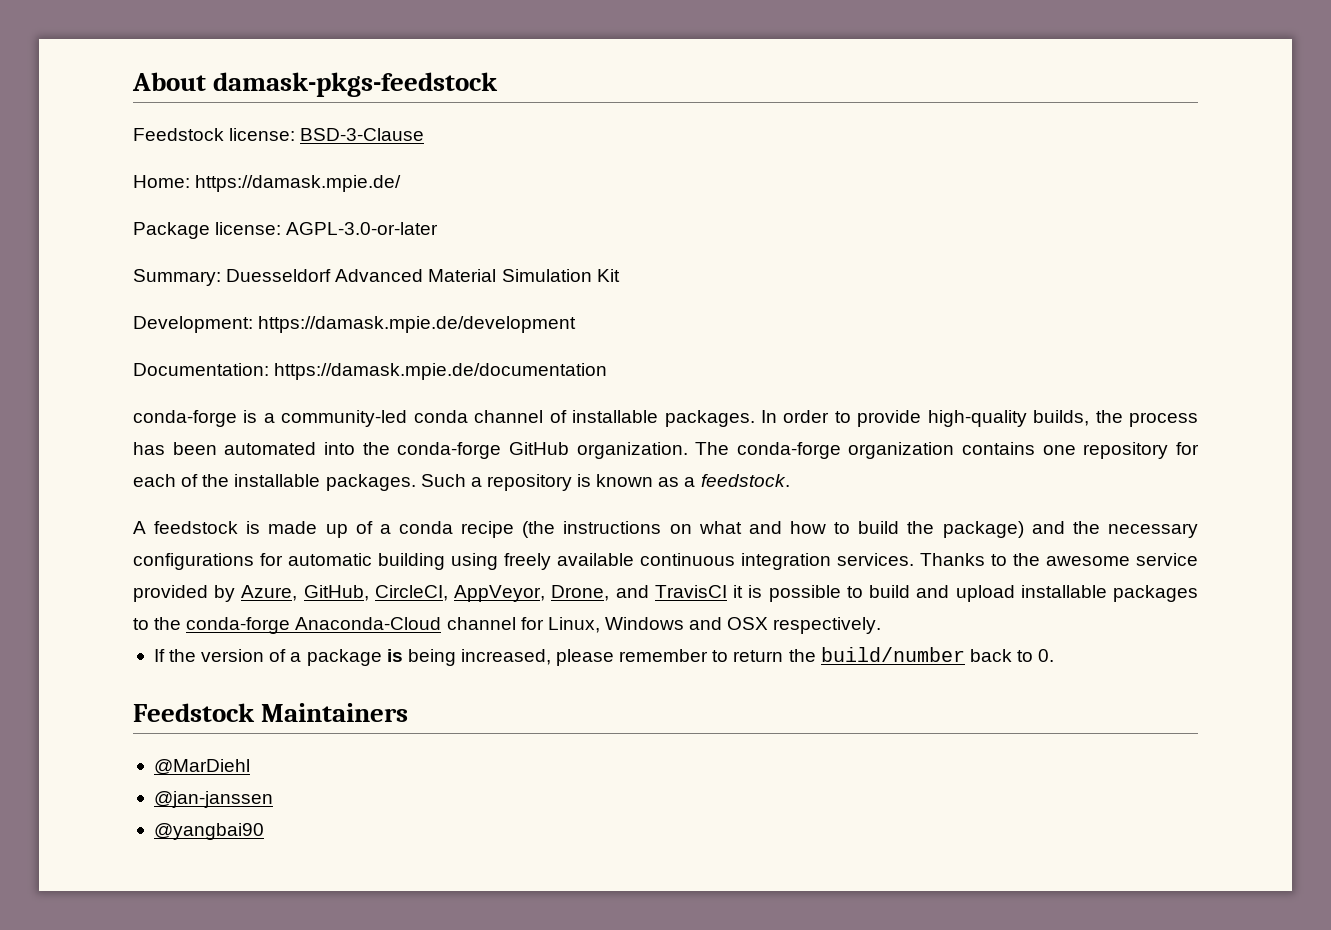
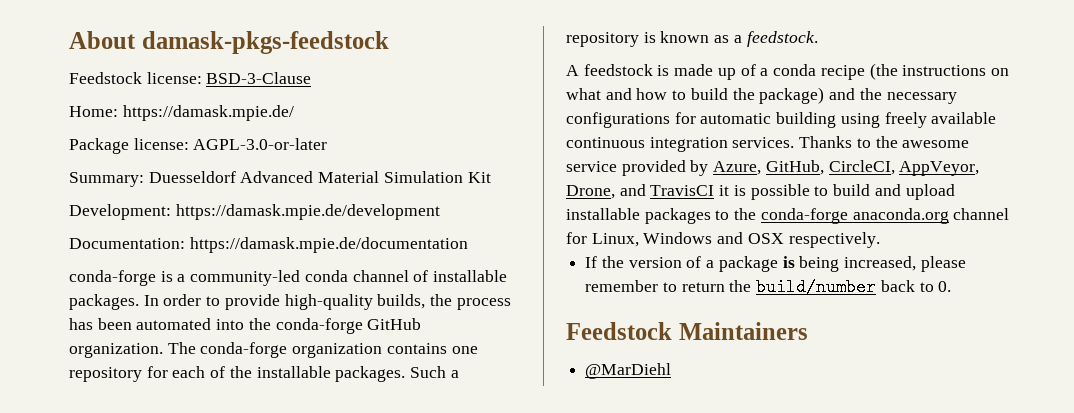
- Thanks to the awesome service provided by Azure, GitHub, CircleCI, AppVeyor, Drone, and TravisCI it is possible to build and upload installable packages to the conda-forge Anaconda-Cloud channel for Linux, Windows and OSX respectively.
+ Thanks to the awesome service provided by Azure, GitHub, CircleCI, AppVeyor, Drone, and TravisCI it is possible to build and upload installable packages to the conda-forge anaconda.org channel for Linux, Windows and OSX respectively.
- @jan-janssen
- @yangbai90

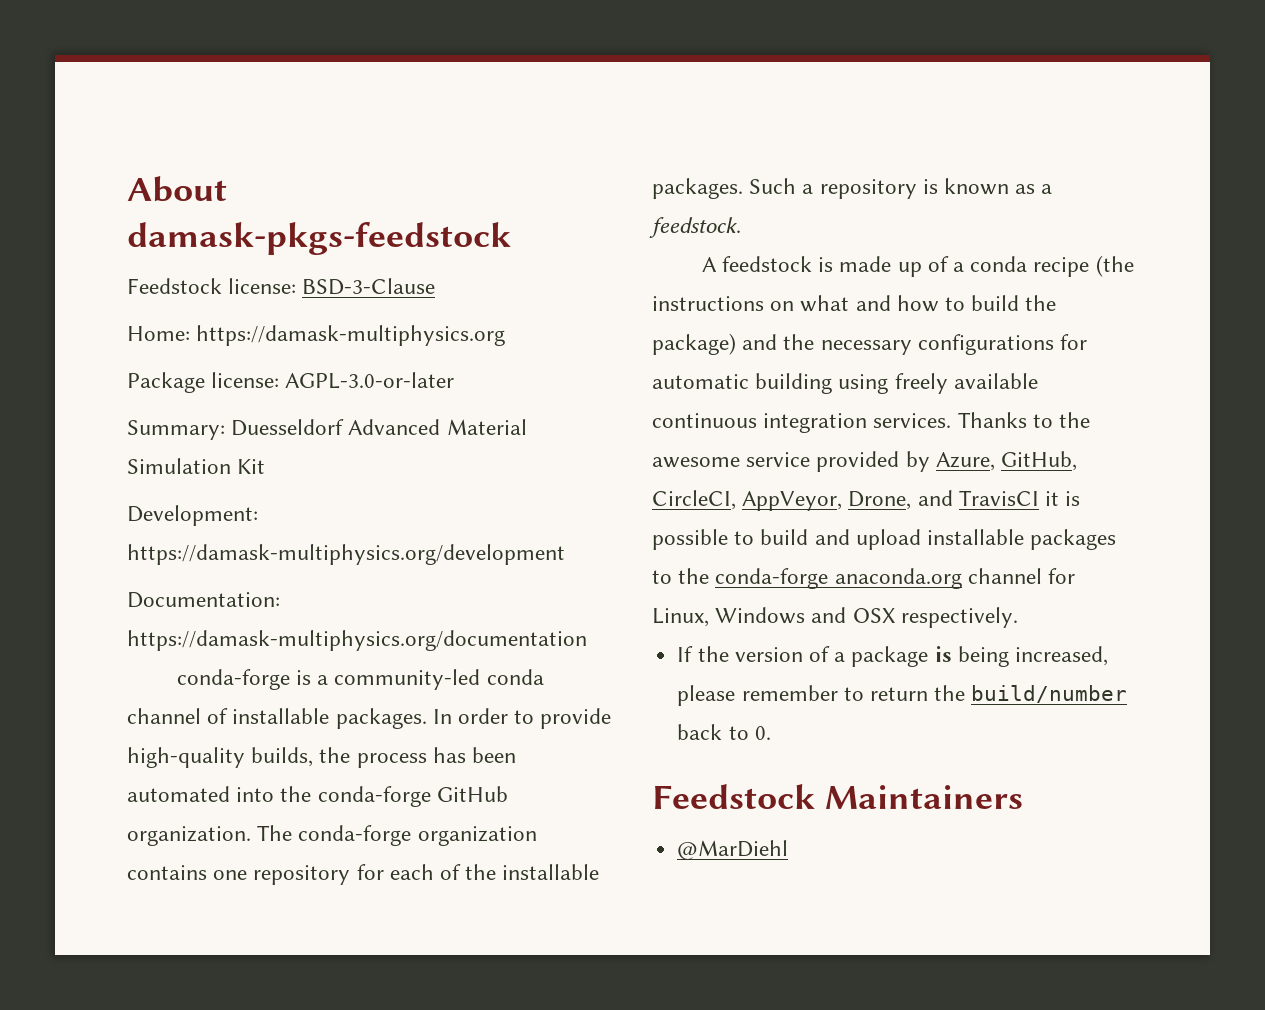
- Home: https://damask.mpie.de/
+ Home: https://damask-multiphysics.org
- Development: https://damask.mpie.de/development
+ Development: https://damask-multiphysics.org/development
- Documentation: https://damask.mpie.de/documentation
+ Documentation: https://damask-multiphysics.org/documentation

